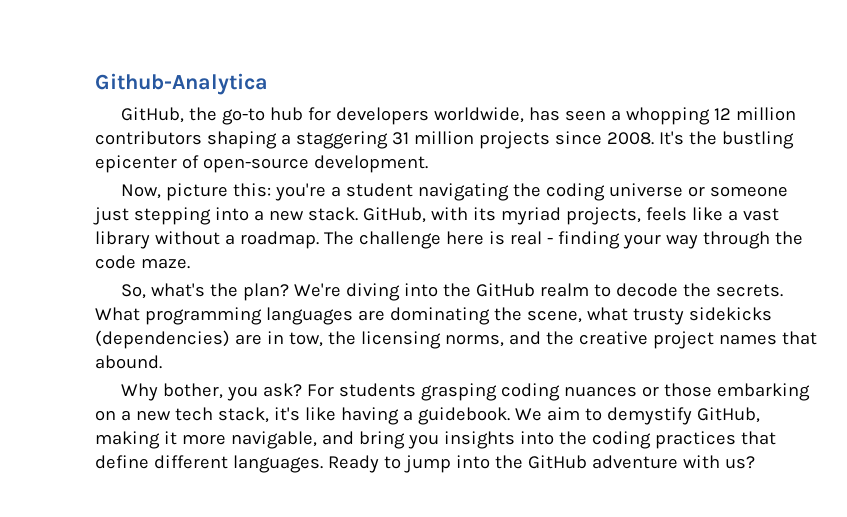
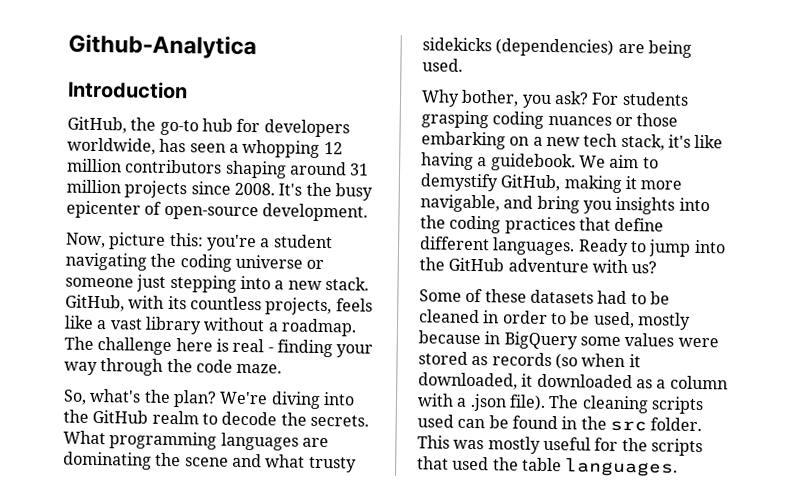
+ Introduction
- GitHub, the go-to hub for developers worldwide, has seen a whopping 12 million contributors shaping a staggering 31 million projects since 2008.
+ GitHub, the go-to hub for developers worldwide, has seen a whopping 12 million contributors shaping around 31 million projects since 2008.
- It's the bustling epicenter of open-source development.
+ It's the busy epicenter of open-source development.
- GitHub, with its myriad projects, feels like a vast library without a roadmap.
+ GitHub, with its countless projects, feels like a vast library without a roadmap.
- What programming languages are dominating the scene, what trusty sidekicks (dependencies) are in tow, the licensing norms, and the creative project names that abound.
+ What programming languages are dominating the scene and what trusty sidekicks (dependencies) are being used.
+ Some of these datasets had to be cleaned in order to be used, mostly because in BigQuery some values were stored as records (so when it downloaded, it downloaded as a column with a .json file). The cleaning scripts used can be found in the src folder. This was mostly useful for the scripts that used the table languages.

